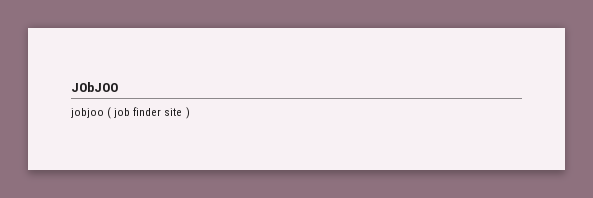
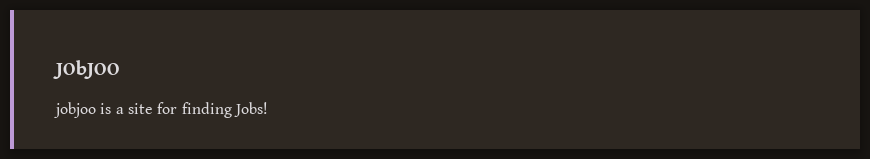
- jobjoo ( job finder site )
+ jobjoo is a site for finding Jobs!

